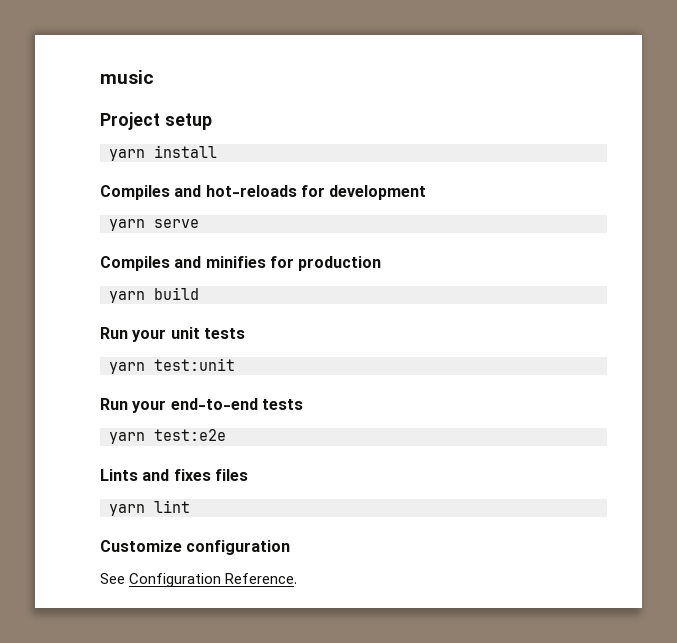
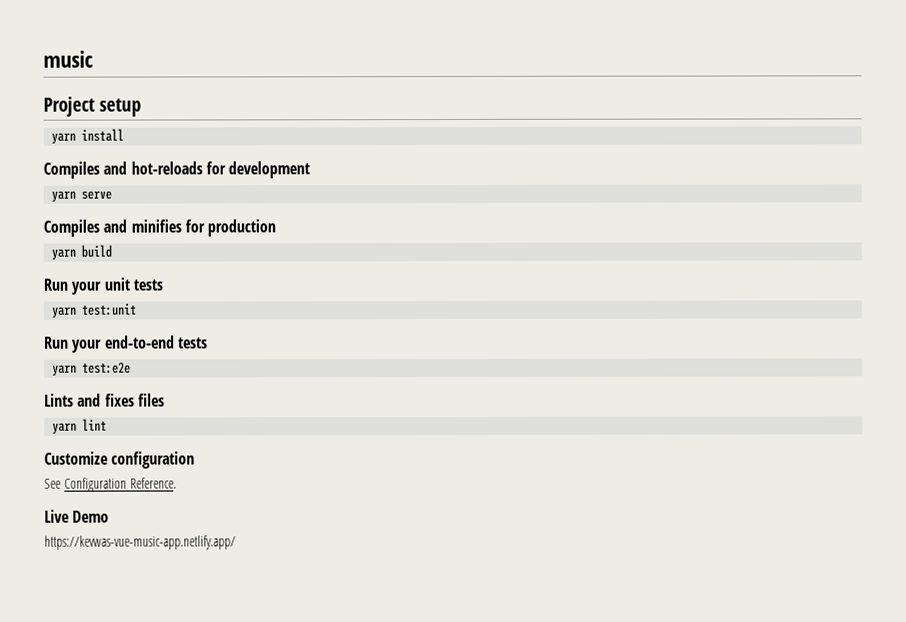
+ Live Demo
+ https://kevwas-vue-music-app.netlify.app/

